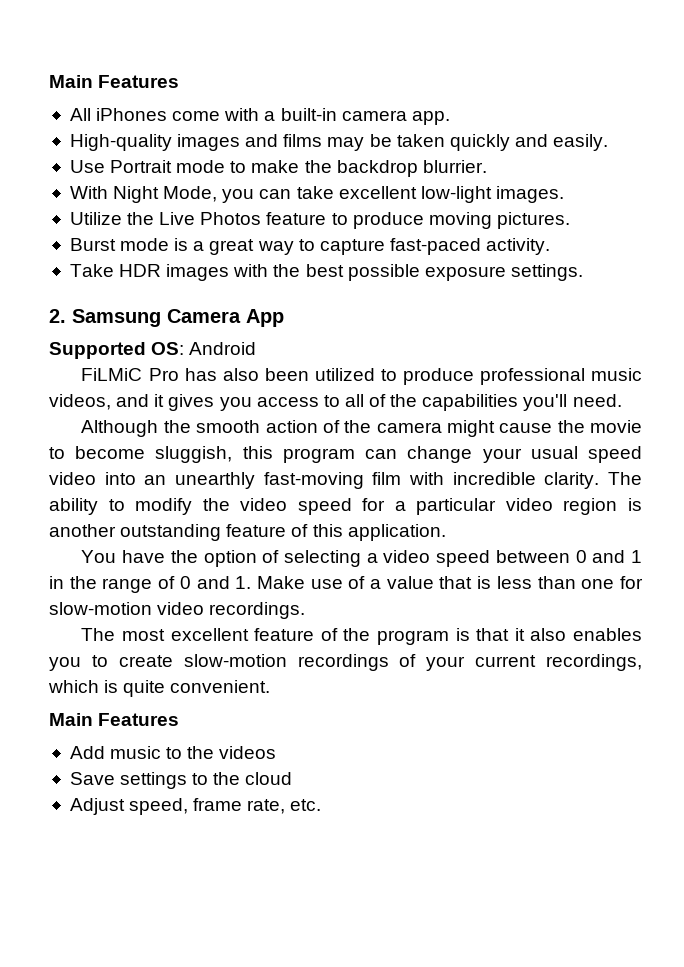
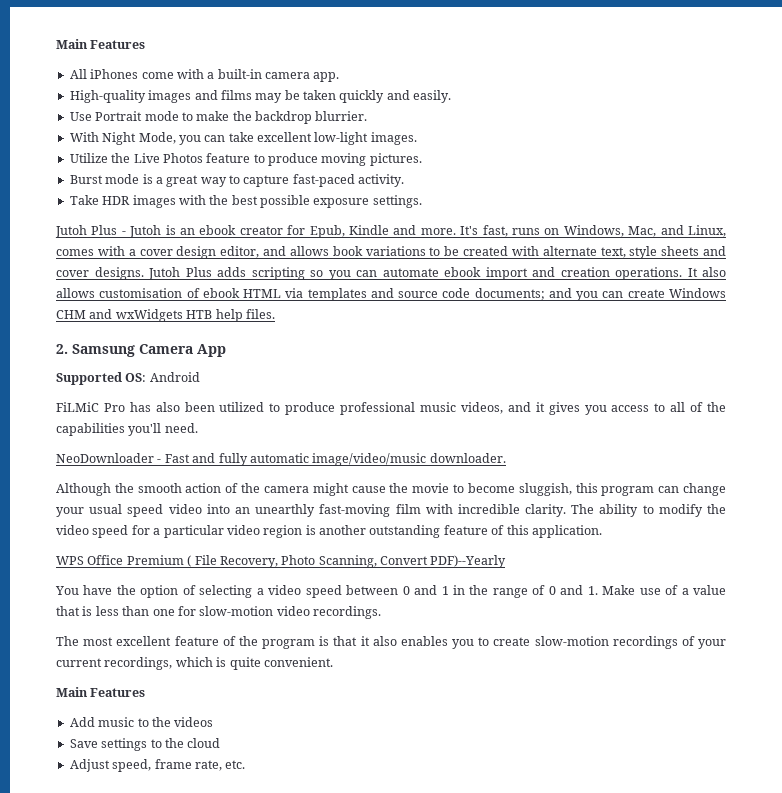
+ Jutoh Plus - Jutoh is an ebook creator for Epub, Kindle and more. It's fast, runs on Windows, Mac, and Linux, comes with a cover design editor, and allows book variations to be created with alternate text, style sheets and cover designs. Jutoh Plus adds scripting so you can automate ebook import and creation operations. It also allows customisation of ebook HTML via templates and source code documents; and you can create Windows CHM and wxWidgets HTB help files.
+ NeoDownloader - Fast and fully automatic image/video/music downloader.
+ WPS Office Premium ( File Recovery, Photo Scanning, Convert PDF)--Yearly

